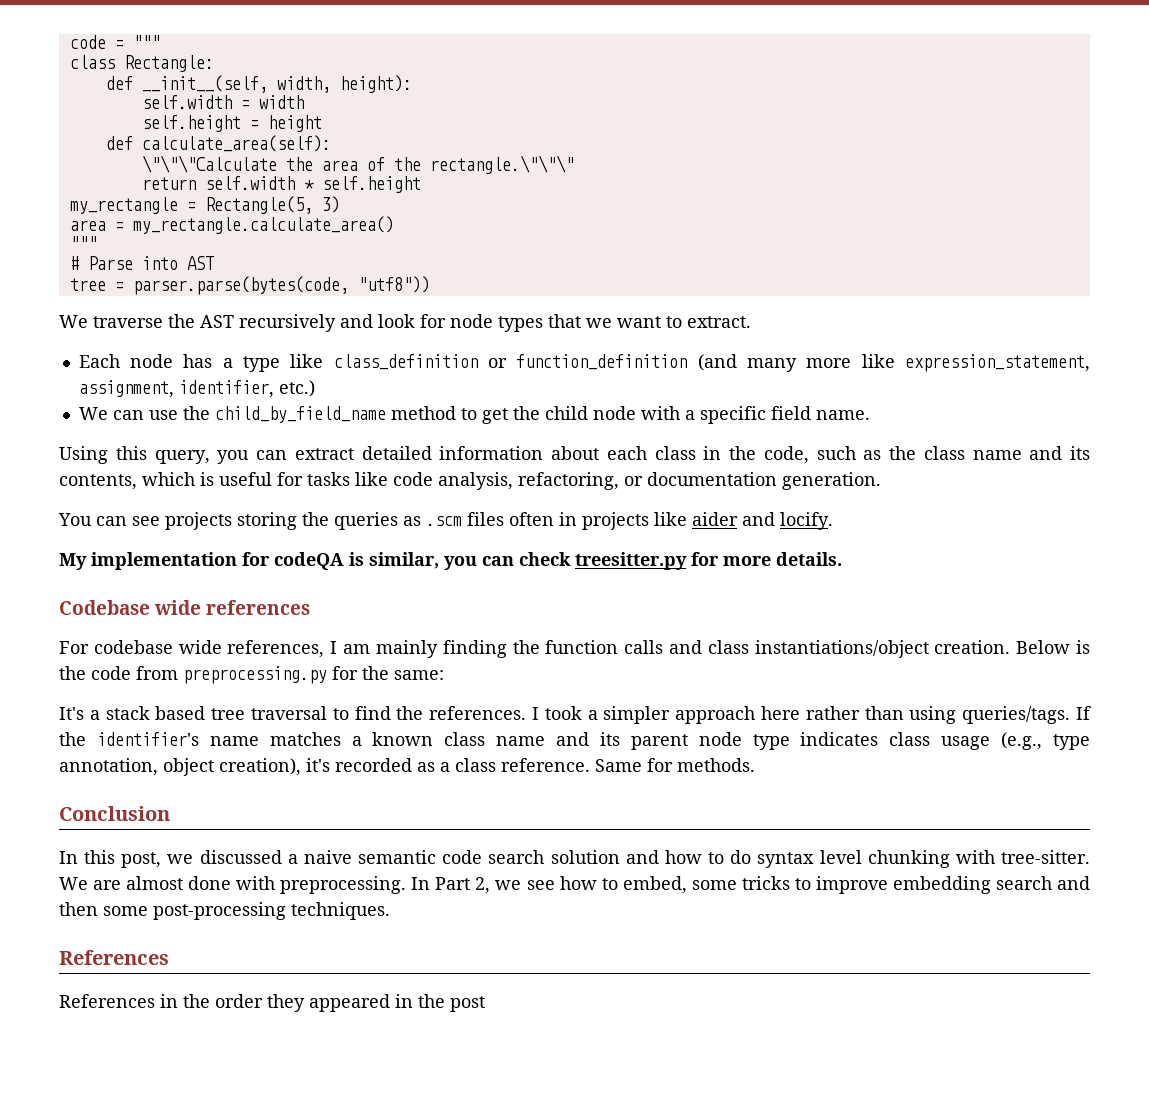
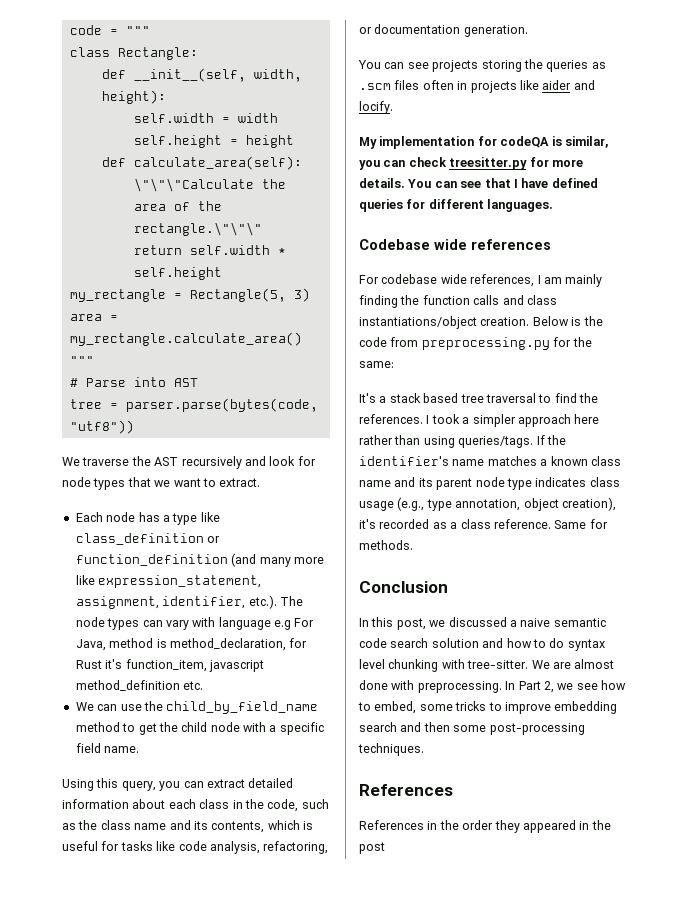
- Each node has a type like class_definition or function_definition (and many more like expression_statement, assignment, identifier, etc.)
+ Each node has a type like class_definition or function_definition (and many more like expression_statement, assignment, identifier, etc.). The node types can vary with language e.g For Java, method is method_declaration, for Rust it's function_item, javascript method_definition etc.
+ You can see that I have defined queries for different languages.

